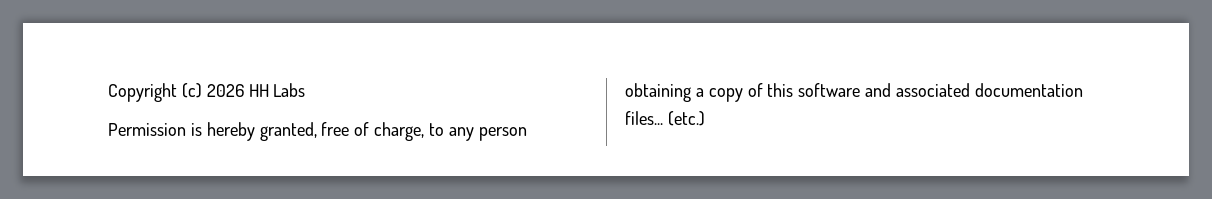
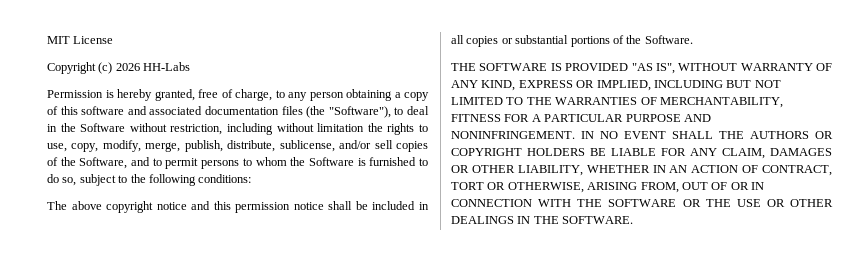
+ MIT License
- Copyright (c) 2026 HH Labs
+ Copyright (c) 2026 HH-Labs
- Permission is hereby granted, free of charge, to any person obtaining a copy of this software and associated documentation files... (etc.)
+ Permission is hereby granted, free of charge, to any person obtaining a copy of this software and associated documentation files (the "Software"), to deal in the Software without restriction, including without limitation the rights to use, copy, modify, merge, publish, distribute, sublicense, and/or sell copies of the Software, and to permit persons to whom the Software is furnished to do so, subject to the following conditions:
+ The above copyright notice and this permission notice shall be included in all copies or substantial portions of the Software.
+ THE SOFTWARE IS PROVIDED "AS IS", WITHOUT WARRANTY OF ANY KIND, EXPRESS OR IMPLIED, INCLUDING BUT NOT LIMITED TO THE WARRANTIES OF MERCHANTABILITY, FITNESS FOR A PARTICULAR PURPOSE AND NONINFRINGEMENT. IN NO EVENT SHALL THE AUTHORS OR COPYRIGHT HOLDERS BE LIABLE FOR ANY CLAIM, DAMAGES OR OTHER LIABILITY, WHETHER IN AN ACTION OF CONTRACT, TORT OR OTHERWISE, ARISING FROM, OUT OF OR IN CONNECTION WITH THE SOFTWARE OR THE USE OR OTHER DEALINGS IN THE SOFTWARE.

